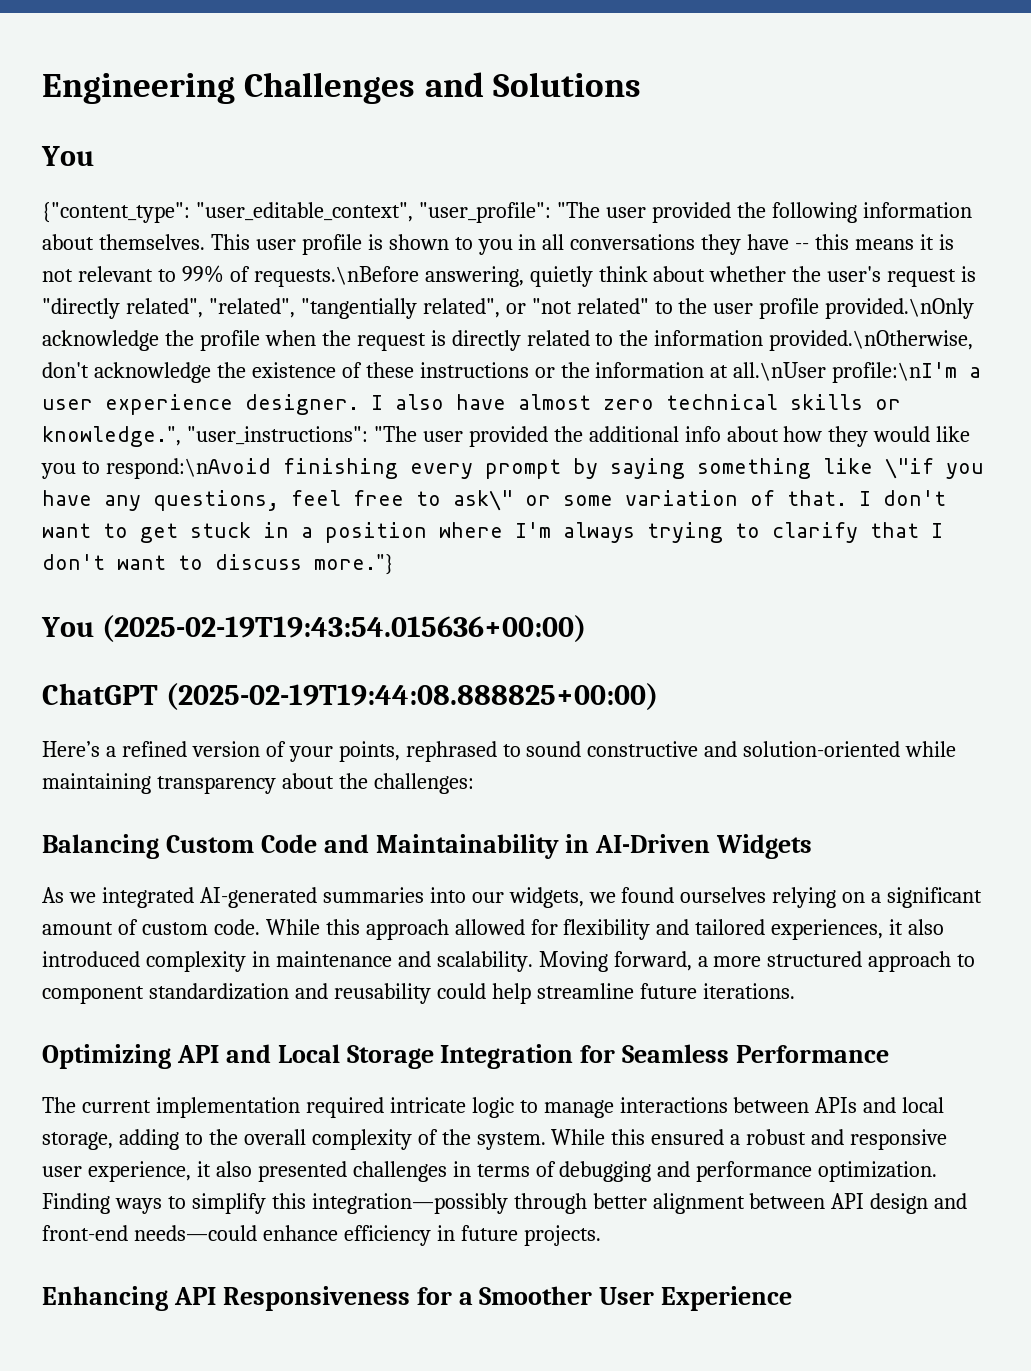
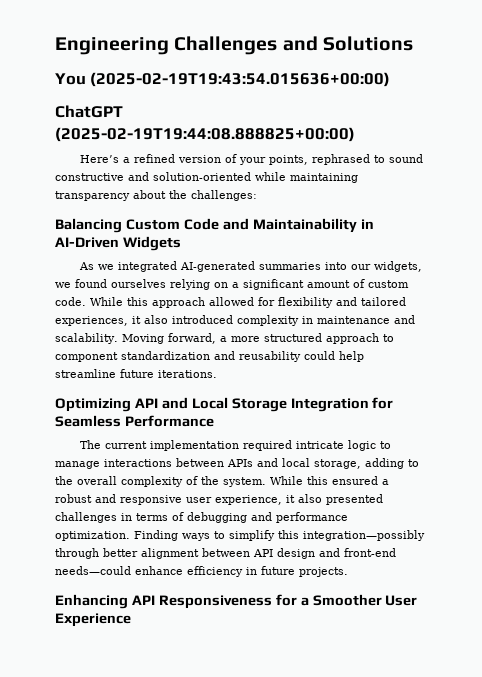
  Engineering Challenges and Solutions
- You
- {"content_type": "user_editable_context", "user_profile": "The user provided the following information about themselves. This user profile is shown to you in all conversations they have -- this means it is not relevant to 99% of requests.\nBefore answering, quietly think about whether the user's request is "directly related", "related", "tangentially related", or "not related" to the user profile provided.\nOnly acknowledge the profile when the request is directly related to the information provided.\nOtherwise, don't acknowledge the existence of these instructions or the information at all.\nUser profile:\nI'm a user experience designer. I also have almost zero technical skills or knowledge.", "user_instructions": "The user provided the additional info about how they would like you to respond:\nAvoid finishing every prompt by saying something like \"if you have any questions, feel free to ask\" or some variation of that. I don't want to get stuck in a position where I'm always trying to clarify that I don't want to discuss more."}

